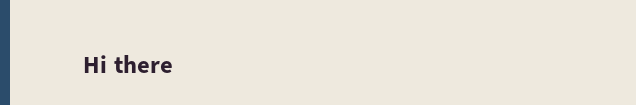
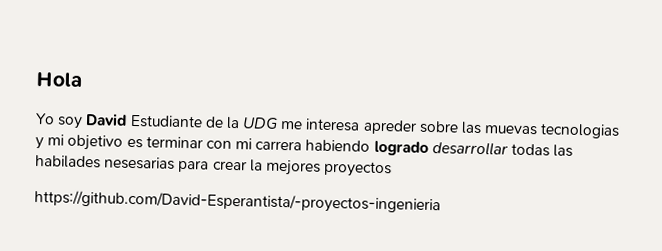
- Hi there
+ Hola
+ Yo soy David Estudiante de la UDG me interesa apreder sobre las muevas tecnologias y mi objetivo es terminar con mi carrera habiendo logrado desarrollar todas las habilades nesesarias para crear la mejores proyectos
+ https://github.com/David-Esperantista/-proyectos-ingenieria

